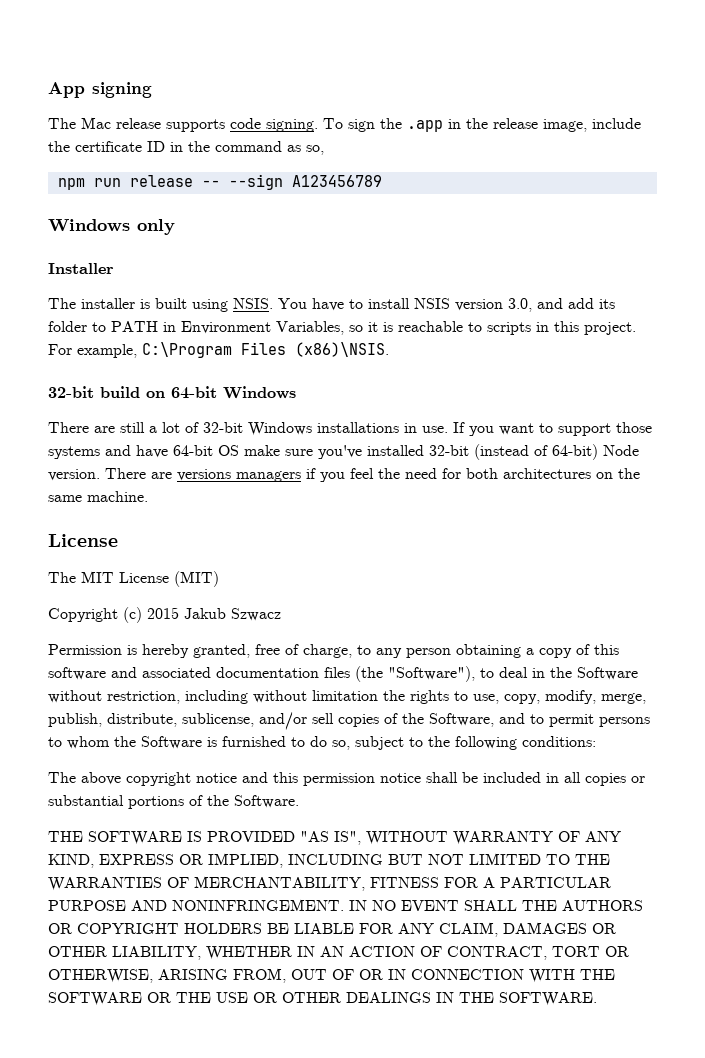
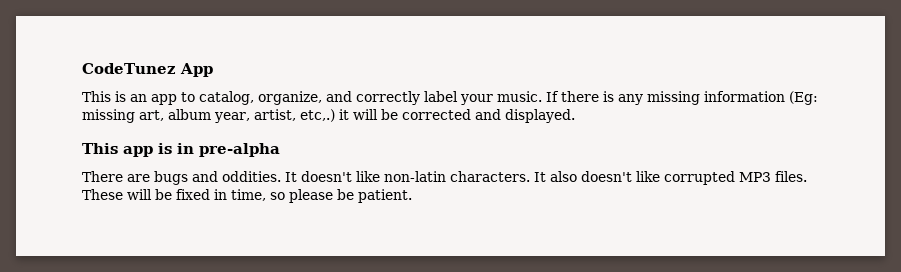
- App signing
- The Mac release supports code signing. To sign the .app in the release image, include the certificate ID in the command as so,
- npm run release -- --sign A123456789
- Windows only
- Installer
- The installer is built using NSIS. You have to install NSIS version 3.0, and add its folder to PATH in Environment Variables, so it is reachable to scripts in this project. For example, C:\Program Files (x86)\NSIS.
- 32-bit build on 64-bit Windows
- There are still a lot of 32-bit Windows installations in use. If you want to support those systems and have 64-bit OS make sure you've installed 32-bit (instead of 64-bit) Node version. There are versions managers if you feel the need for both architectures on the same machine.
- License
- The MIT License (MIT)
- Copyright (c) 2015 Jakub Szwacz
- Permission is hereby granted, free of charge, to any person obtaining a copy of this software and associated documentation files (the "Software"), to deal in the Software without restriction, including without limitation the rights to use, copy, modify, merge, publish, distribute, sublicense, and/or sell copies of the Software, and to permit persons to whom the Software is furnished to do so, subject to the following conditions:
- The above copyright notice and this permission notice shall be included in all copies or substantial portions of the Software.
- THE SOFTWARE IS PROVIDED "AS IS", WITHOUT WARRANTY OF ANY KIND, EXPRESS OR IMPLIED, INCLUDING BUT NOT LIMITED TO THE WARRANTIES OF MERCHANTABILITY, FITNESS FOR A PARTICULAR PURPOSE AND NONINFRINGEMENT. IN NO EVENT SHALL THE AUTHORS OR COPYRIGHT HOLDERS BE LIABLE FOR ANY CLAIM, DAMAGES OR OTHER LIABILITY, WHETHER IN AN ACTION OF CONTRACT, TORT OR OTHERWISE, ARISING FROM, OUT OF OR IN CONNECTION WITH THE SOFTWARE OR THE USE OR OTHER DEALINGS IN THE SOFTWARE.
+ CodeTunez App
+ This is an app to catalog, organize, and correctly label your music. If there is any missing information (Eg: missing art, album year, artist, etc,.) it will be corrected and displayed.
+ This app is in pre-alpha
+ There are bugs and oddities. It doesn't like non-latin characters. It also doesn't like corrupted MP3 files. These will be fixed in time, so please be patient.

